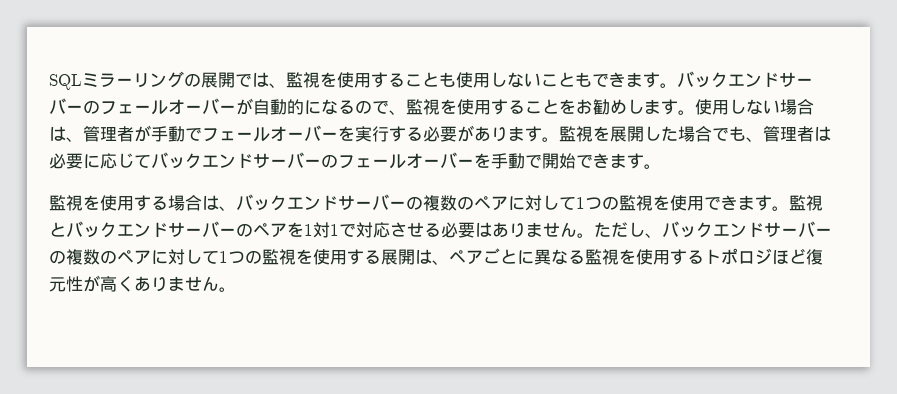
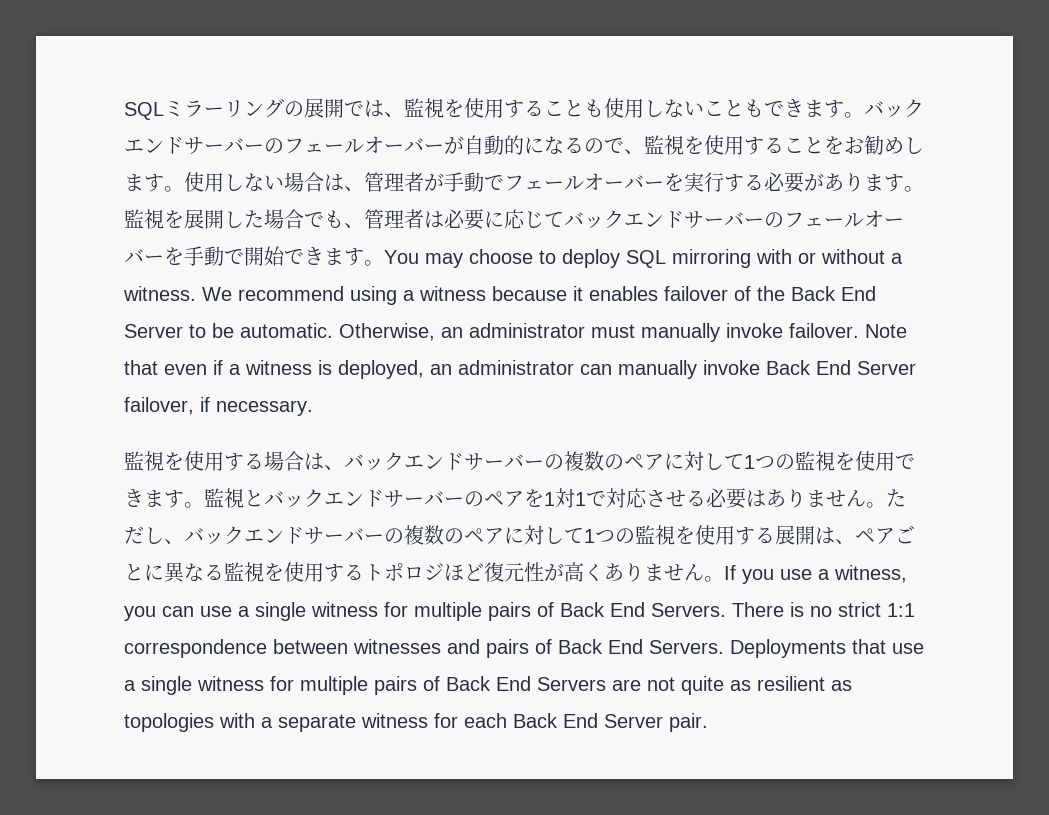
+ You may choose to deploy SQL mirroring with or without a witness. We recommend using a witness because it enables failover of the Back End Server to be automatic. Otherwise, an administrator must manually invoke failover. Note that even if a witness is deployed, an administrator can manually invoke Back End Server failover, if necessary.
+ If you use a witness, you can use a single witness for multiple pairs of Back End Servers. There is no strict 1:1 correspondence between witnesses and pairs of Back End Servers. Deployments that use a single witness for multiple pairs of Back End Servers are not quite as resilient as topologies with a separate witness for each Back End Server pair.

